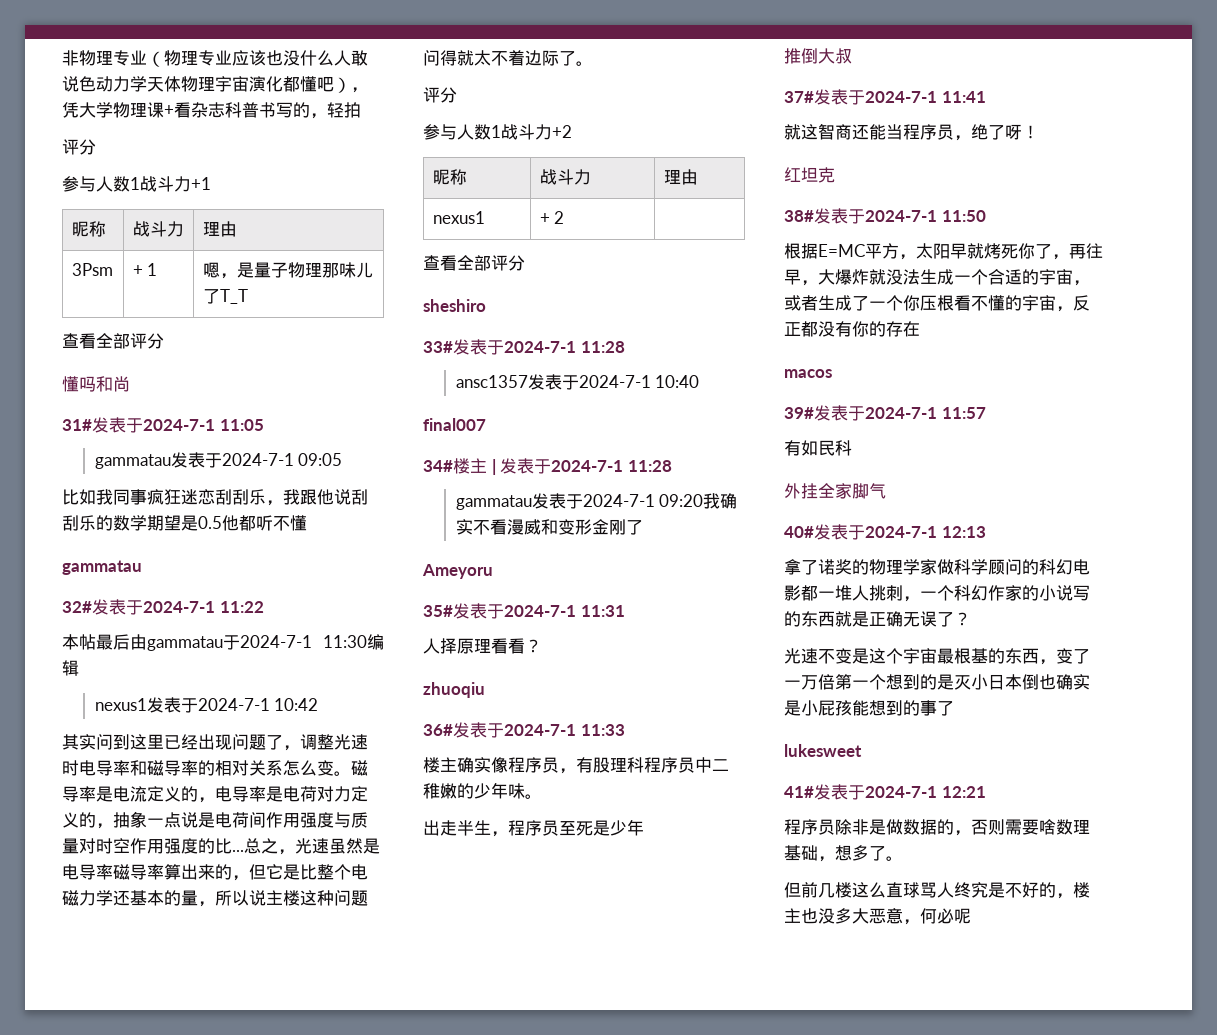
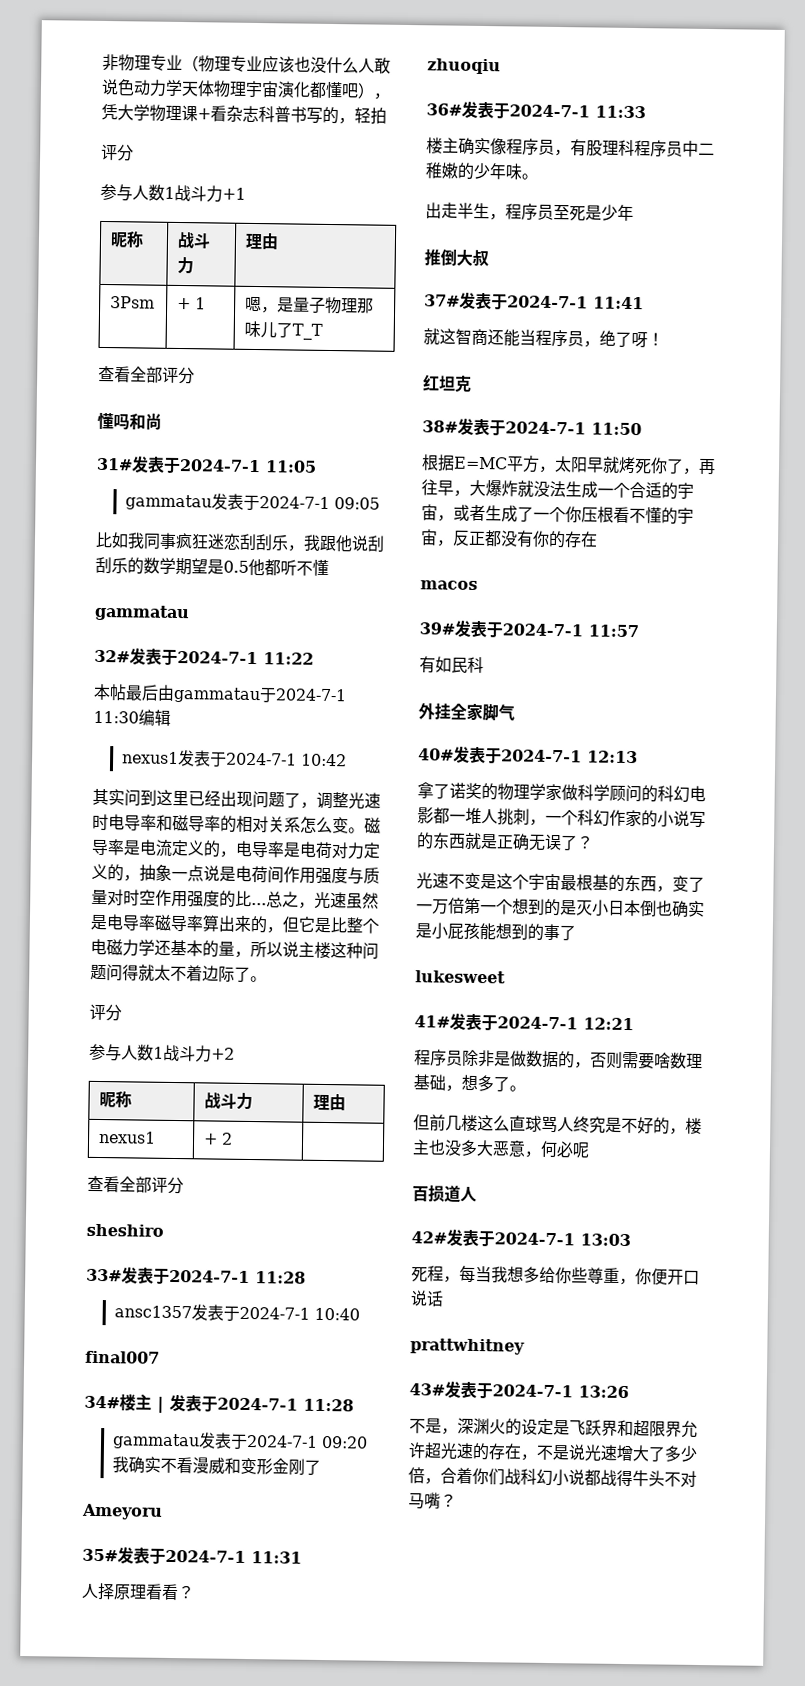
+ 百损道人
+ 42#发表于2024-7-1 13:03
+ 死程，每当我想多给你些尊重，你便开口说话
+ prattwhitney
+ 43#发表于2024-7-1 13:26
+ 不是，深渊火的设定是飞跃界和超限界允许超光速的存在，不是说光速增大了多少倍，合着你们战科幻小说都战得牛头不对马嘴？

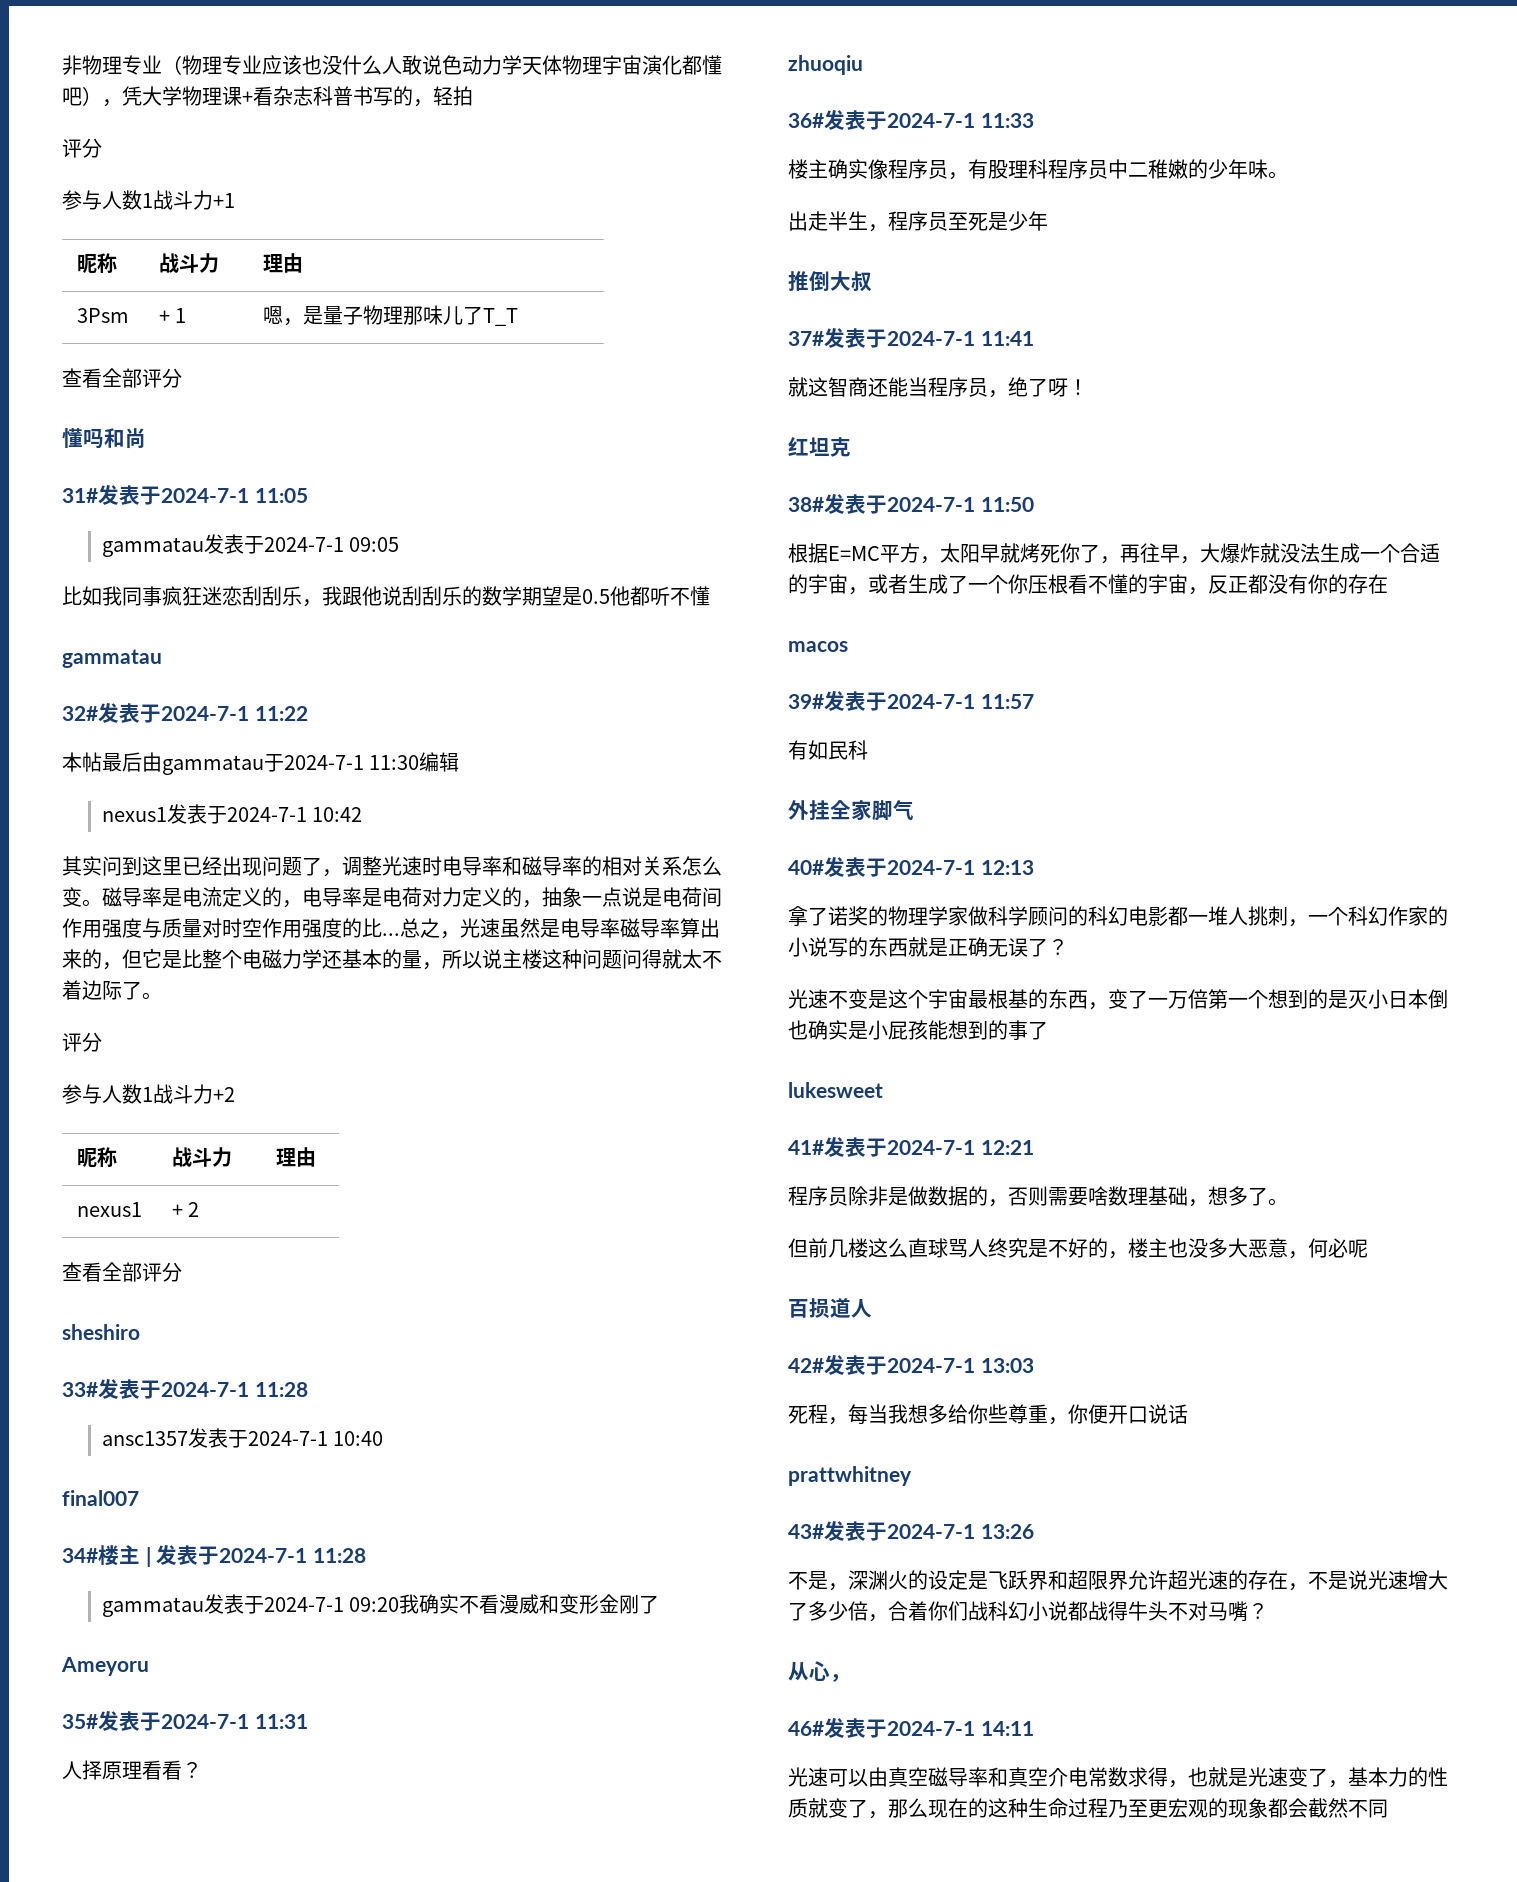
+ 从心，
+ 46#发表于2024-7-1 14:11
+ 光速可以由真空磁导率和真空介电常数求得，也就是光速变了，基本力的性质就变了，那么现在的这种生命过程乃至更宏观的现象都会截然不同

